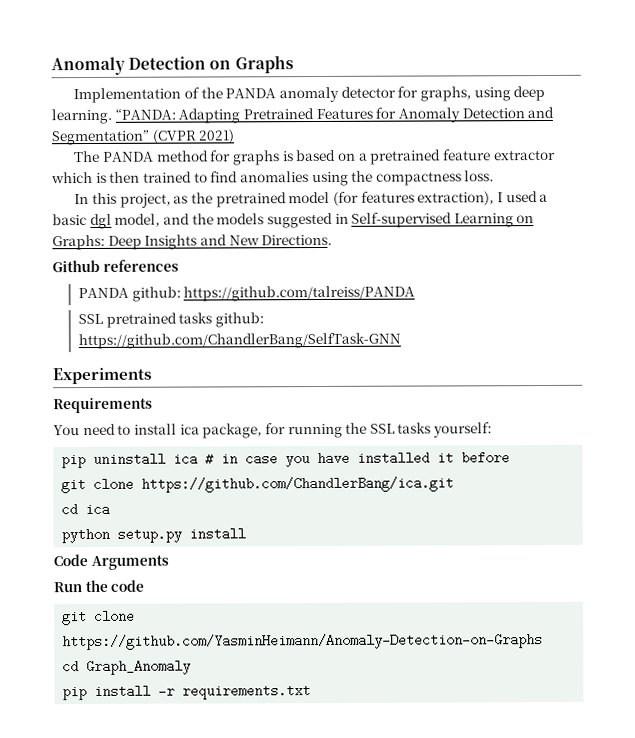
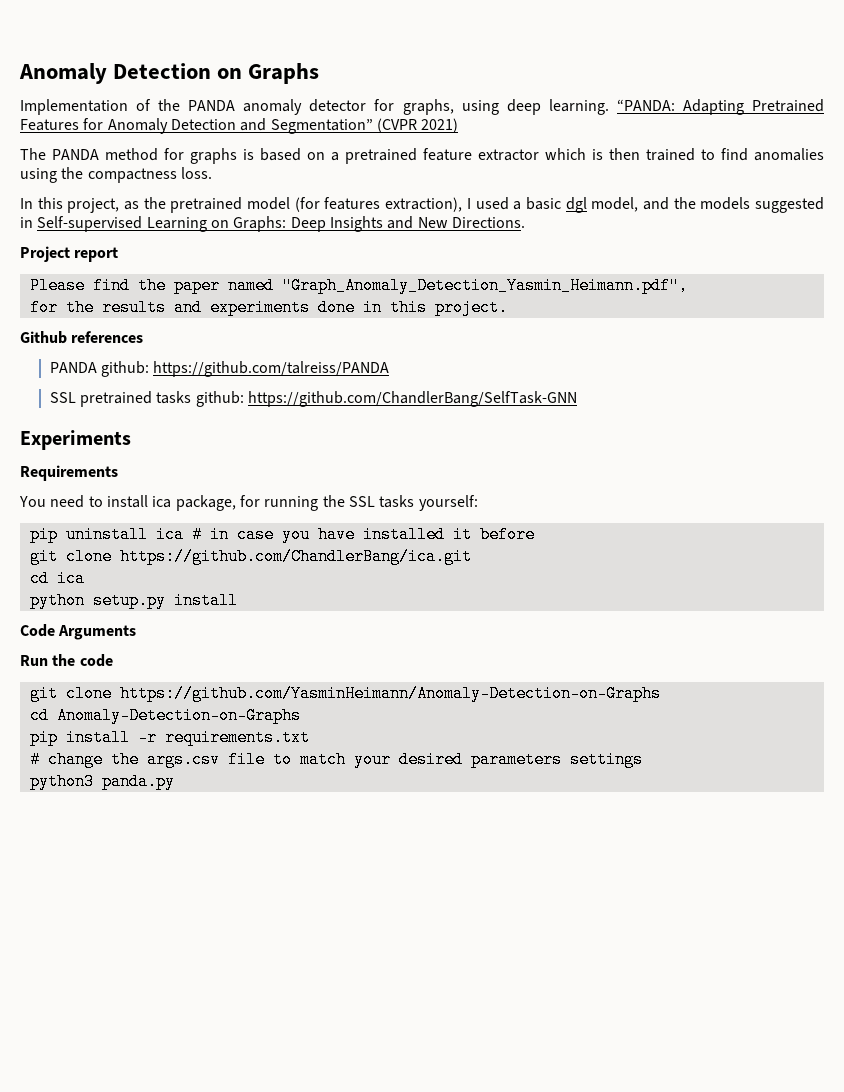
+ Project report
+ Please find the paper named "Graph_Anomaly_Detection_Yasmin_Heimann.pdf",
+ for the results and experiments done in this project.
- cd Graph_Anomaly
+ cd Anomaly-Detection-on-Graphs
+ # change the args.csv file to match your desired parameters settings
+ python3 panda.py

